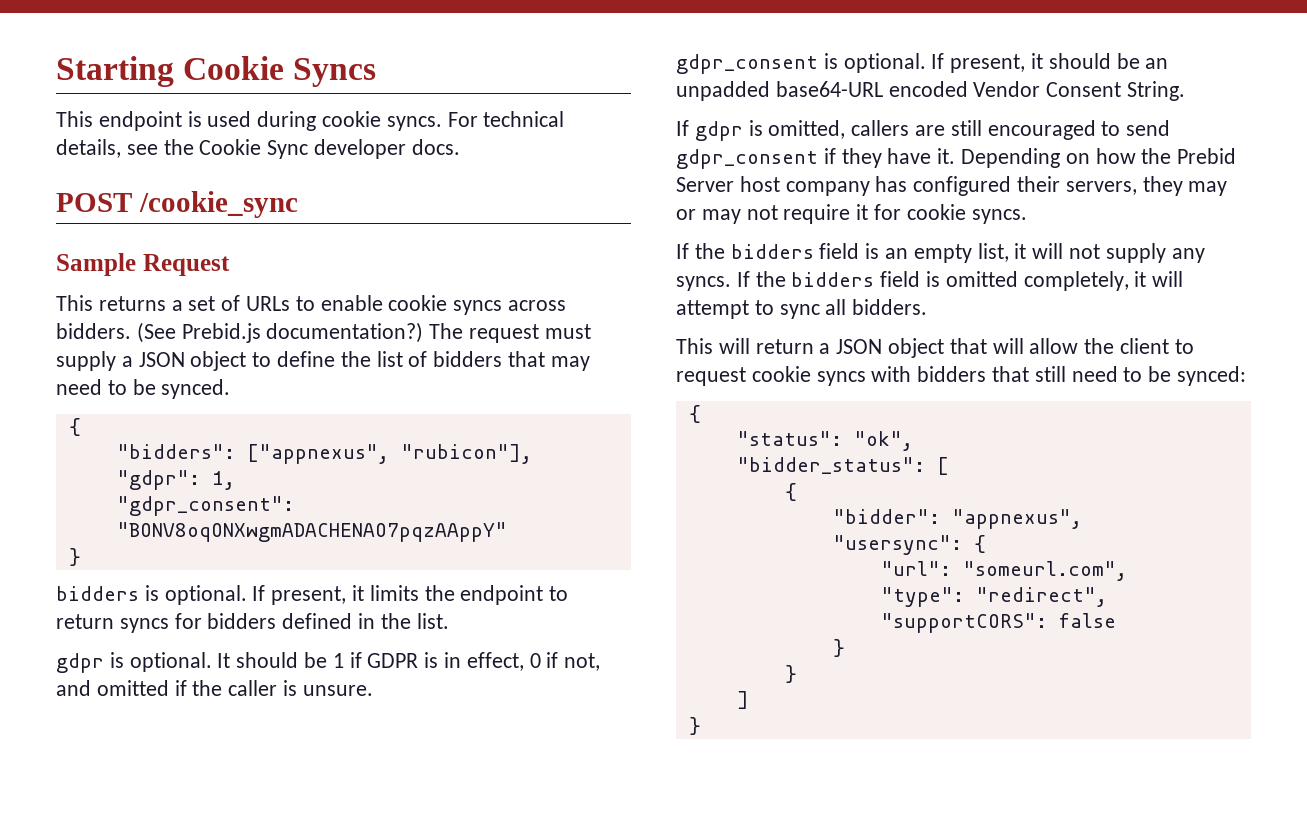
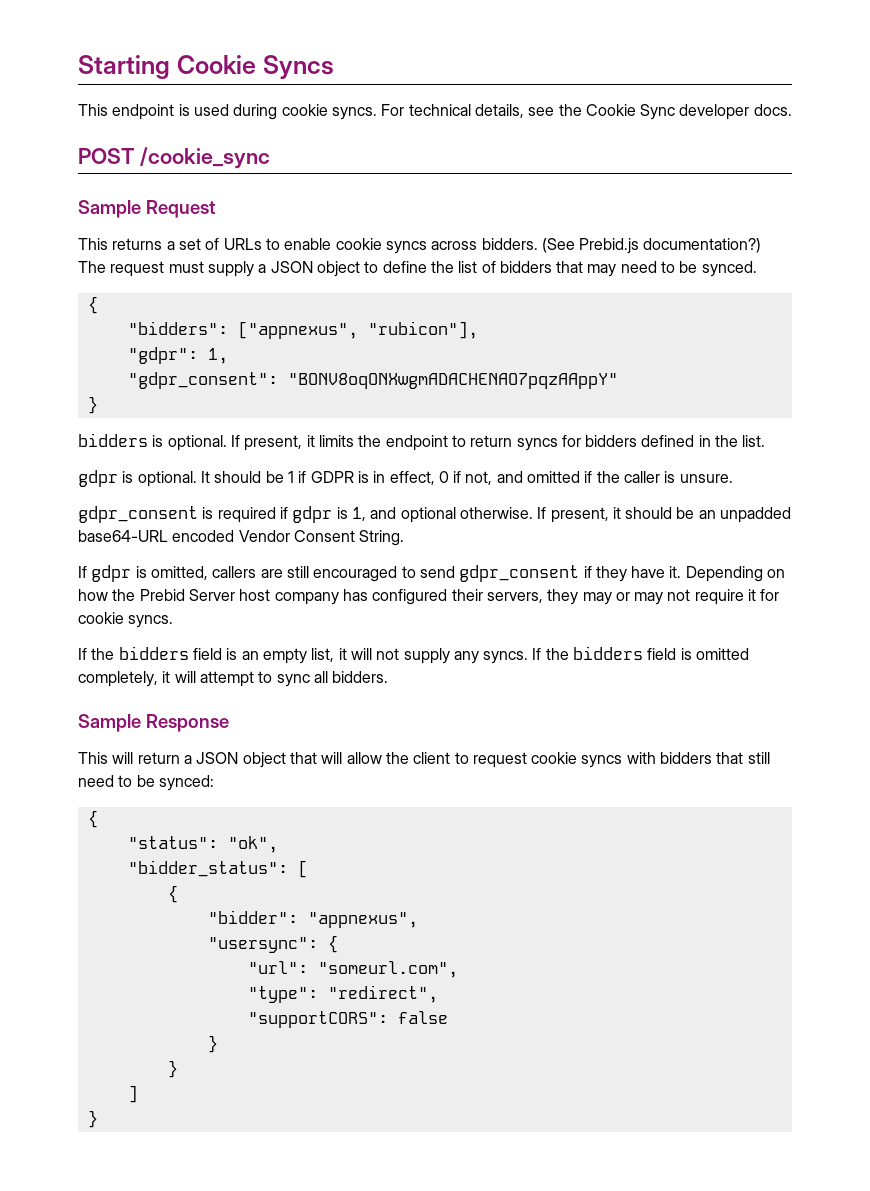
- gdpr_consent is optional.
+ gdpr_consent is required if gdpr is 1, and optional otherwise.
+ Sample Response

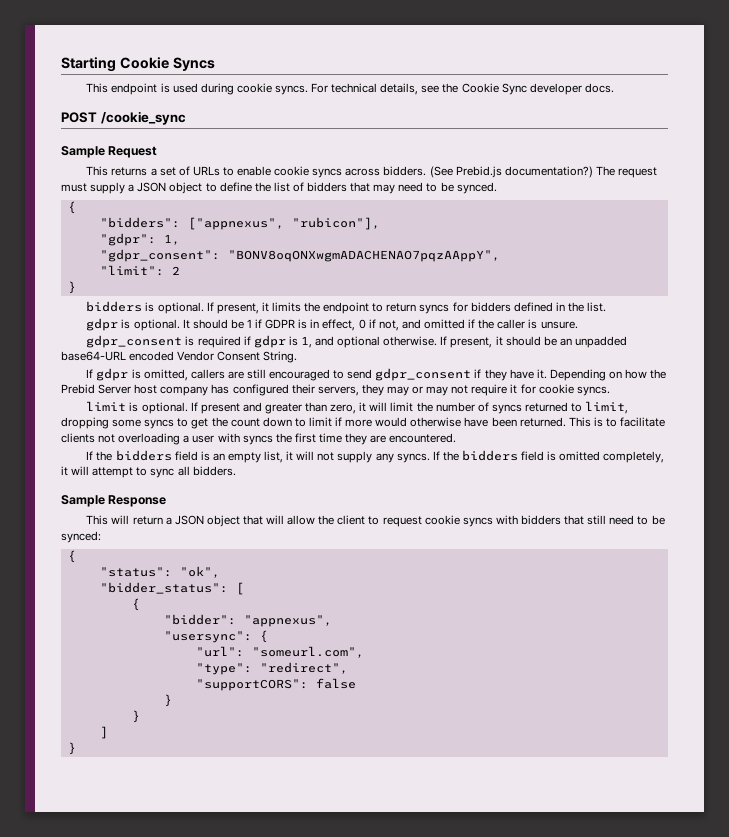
- "gdpr_consent": "BONV8oqONXwgmADACHENAO7pqzAAppY"
+ "gdpr_consent": "BONV8oqONXwgmADACHENAO7pqzAAppY",
+ "limit": 2
+ limit is optional. If present and greater than zero, it will limit the number of syncs returned to limit, dropping some syncs to get the count down to limit if more would otherwise have been returned. This is to facilitate clients not overloading a user with syncs the first time they are encountered.

